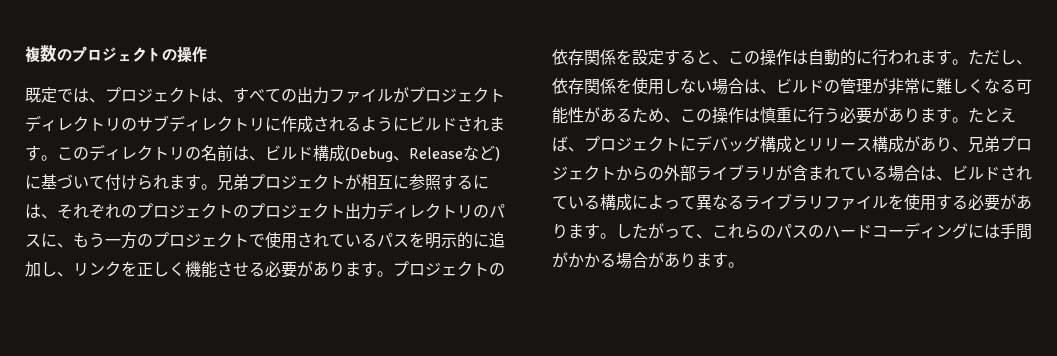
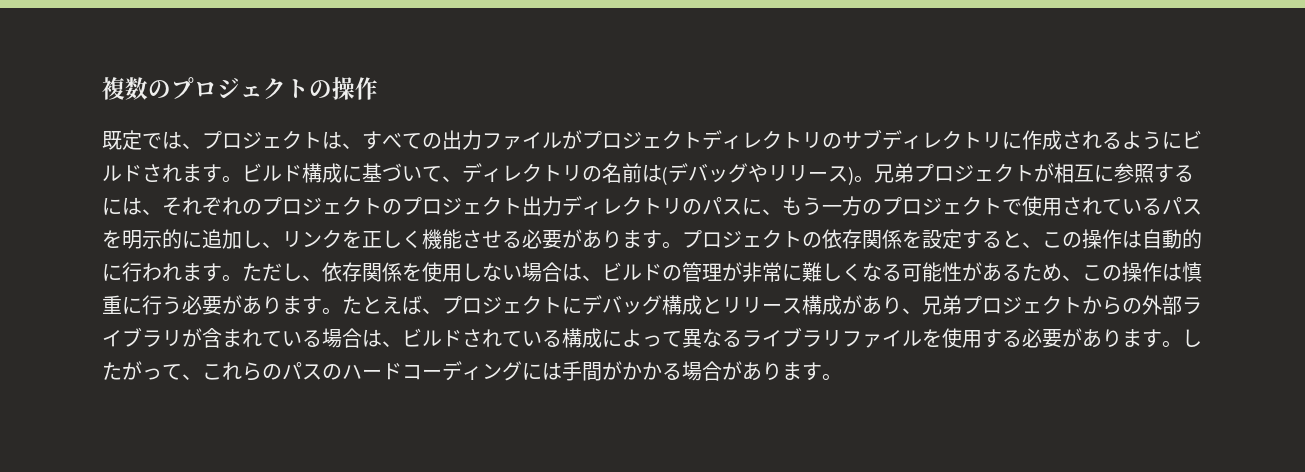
- このディレクトリの名前は、ビルド構成(Debug、Releaseなど)に基づいて付けられます。
+ ビルド構成に基づいて、ディレクトリの名前は(デバッグやリリース)。

